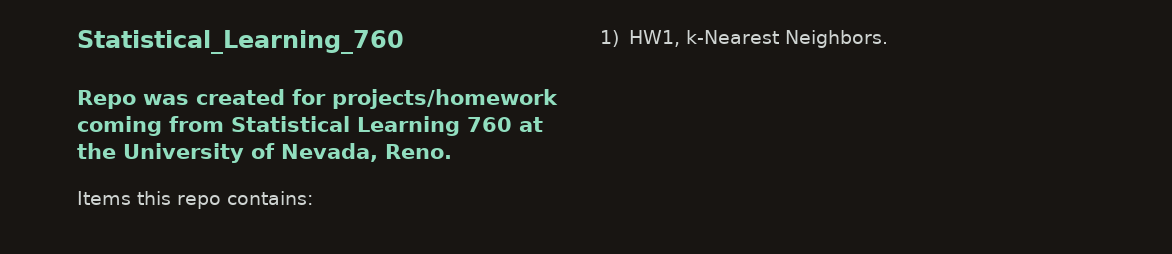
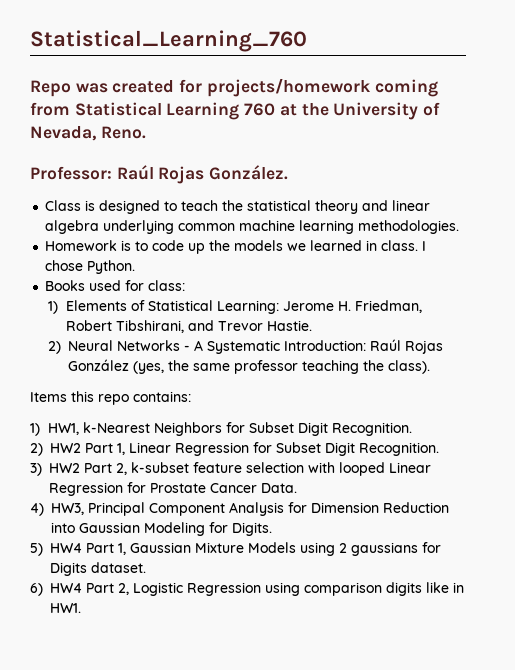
+ Professor: Raúl Rojas González.
+ Class is designed to teach the statistical theory and linear algebra underlying common machine learning methodologies.
+ Homework is to code up the models we learned in class. I chose Python.
+ Books used for class:
+ 1) Elements of Statistical Learning: Jerome H. Friedman, Robert Tibshirani, and Trevor Hastie.
+ 2) Neural Networks - A Systematic Introduction: Raúl Rojas González (yes, the same professor teaching the class).
- 1) HW1, k-Nearest Neighbors.
+ 1) HW1, k-Nearest Neighbors for Subset Digit Recognition.
+ 2) HW2 Part 1, Linear Regression for Subset Digit Recognition.
+ 3) HW2 Part 2, k-subset feature selection with looped Linear Regression for Prostate Cancer Data.
+ 4) HW3, Principal Component Analysis for Dimension Reduction into Gaussian Modeling for Digits.
+ 5) HW4 Part 1, Gaussian Mixture Models using 2 gaussians for Digits dataset.
+ 6) HW4 Part 2, Logistic Regression using comparison digits like in HW1.

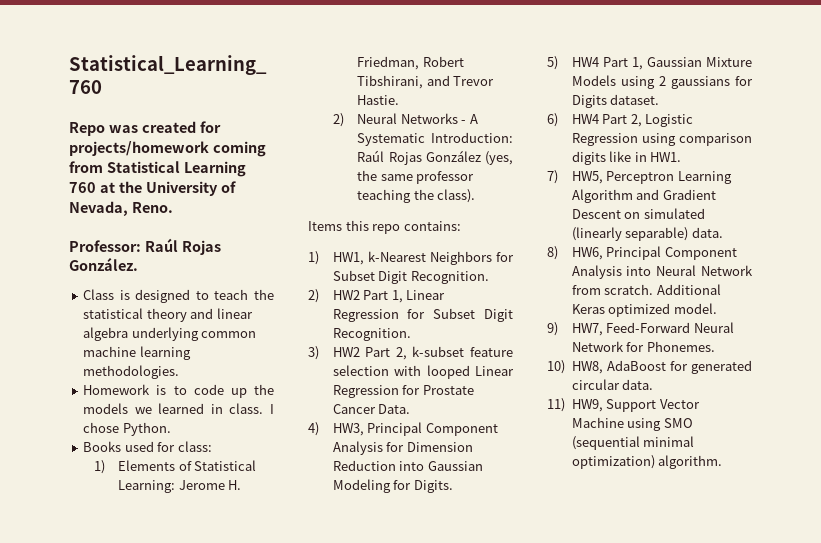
+ 7) HW5, Perceptron Learning Algorithm and Gradient Descent on simulated (linearly separable) data.
+ 8) HW6, Principal Component Analysis into Neural Network from scratch. Additional Keras optimized model.
+ 9) HW7, Feed-Forward Neural Network for Phonemes.
+ 10) HW8, AdaBoost for generated circular data.
+ 11) HW9, Support Vector Machine using SMO (sequential minimal optimization) algorithm.

